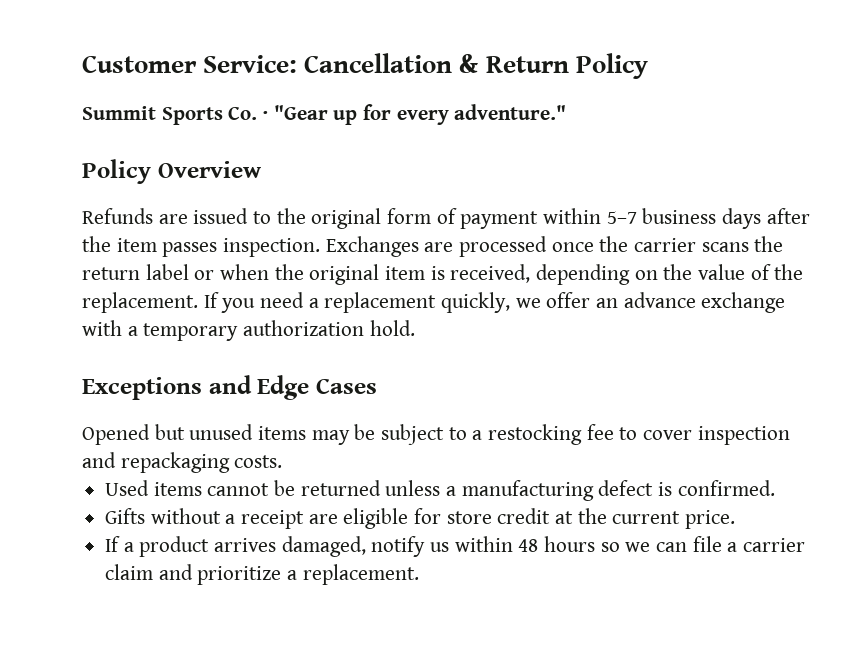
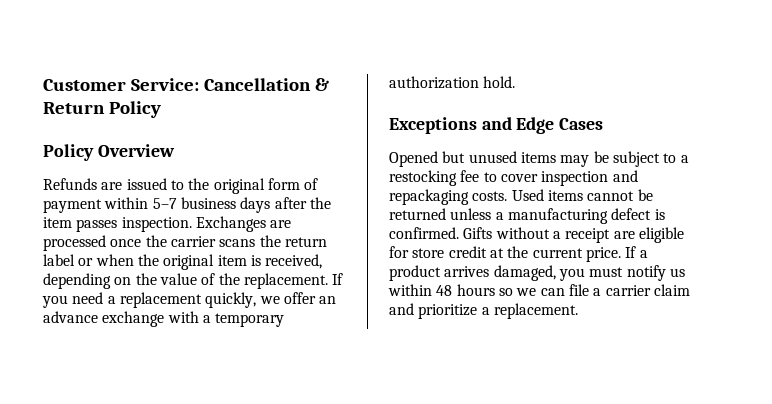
- Summit Sports Co. · "Gear up for every adventure."
- Opened but unused items may be subject to a restocking fee to cover inspection and repackaging costs.
- Used items cannot be returned unless a manufacturing defect is confirmed.
- Gifts without a receipt are eligible for store credit at the current price.
- If a product arrives damaged, notify us within 48 hours so we can file a carrier claim and prioritize a replacement.
+ Opened but unused items may be subject to a restocking fee to cover inspection and repackaging costs. Used items cannot be returned unless a manufacturing defect is confirmed. Gifts without a receipt are eligible for store credit at the current price. If a product arrives damaged, you must notify us within 48 hours so we can file a carrier claim and prioritize a replacement.

